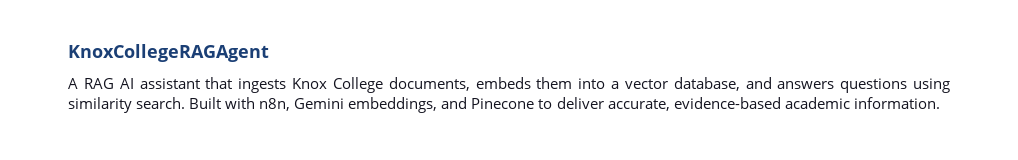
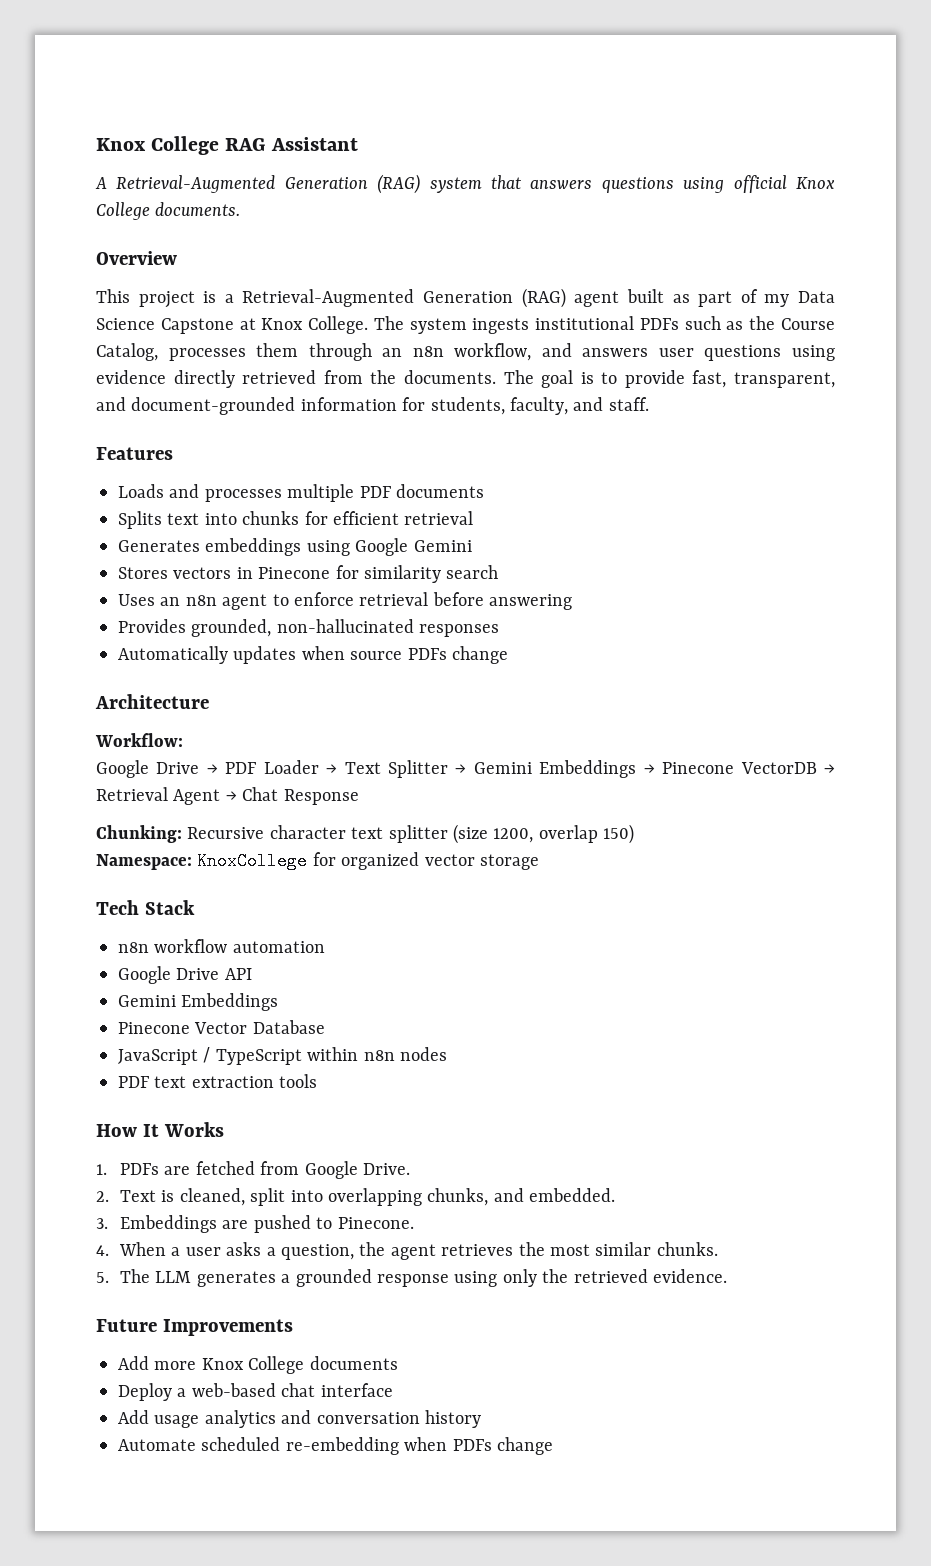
- KnoxCollegeRAGAgent
- A RAG AI assistant that ingests Knox College documents, embeds them into a vector database, and answers questions using similarity search. Built with n8n, Gemini embeddings, and Pinecone to deliver accurate, evidence-based academic information.
+ Knox College RAG Assistant
+ A Retrieval-Augmented Generation (RAG) system that answers questions using official Knox College documents.
+ Overview
+ This project is a Retrieval-Augmented Generation (RAG) agent built as part of my Data Science Capstone at Knox College. The system ingests institutional PDFs such as the Course Catalog, processes them through an n8n workflow, and answers user questions using evidence directly retrieved from the documents. The goal is to provide fast, transparent, and document-grounded information for students, faculty, and staff.
+ Features
+ Loads and processes multiple PDF documents
+ Splits text into chunks for efficient retrieval
+ Generates embeddings using Google Gemini
+ Stores vectors in Pinecone for similarity search
+ Uses an n8n agent to enforce retrieval before answering
+ Provides grounded, non-hallucinated responses
+ Automatically updates when source PDFs change
+ Architecture
+ Workflow:
+ Google Drive → PDF Loader → Text Splitter → Gemini Embeddings → Pinecone VectorDB → Retrieval Agent → Chat Response
+ Chunking: Recursive character text splitter (size 1200, overlap 150)
+ Namespace: KnoxCollege for organized vector storage
+ Tech Stack
+ n8n workflow automation
+ Google Drive API
+ Gemini Embeddings
+ Pinecone Vector Database
+ JavaScript / TypeScript within n8n nodes
+ PDF text extraction tools
+ How It Works
+ 1. PDFs are fetched from Google Drive.
+ 2. Text is cleaned, split into overlapping chunks, and embedded.
+ 3. Embeddings are pushed to Pinecone.
+ 4. When a user asks a question, the agent retrieves the most similar chunks.
+ 5. The LLM generates a grounded response using only the retrieved evidence.
+ Future Improvements
+ Add more Knox College documents
+ Deploy a web-based chat interface
+ Add usage analytics and conversation history
+ Automate scheduled re-embedding when PDFs change

